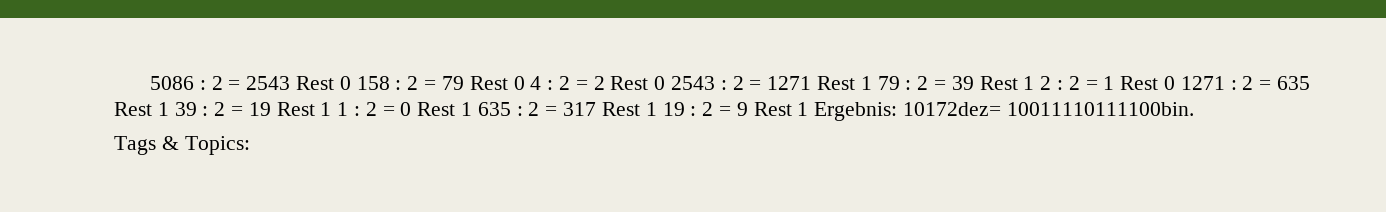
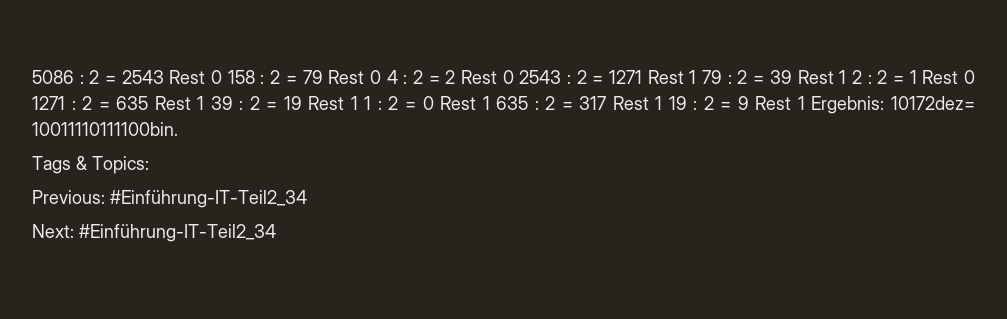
+ Previous: #Einführung-IT-Teil2_34
+ Next: #Einführung-IT-Teil2_34

